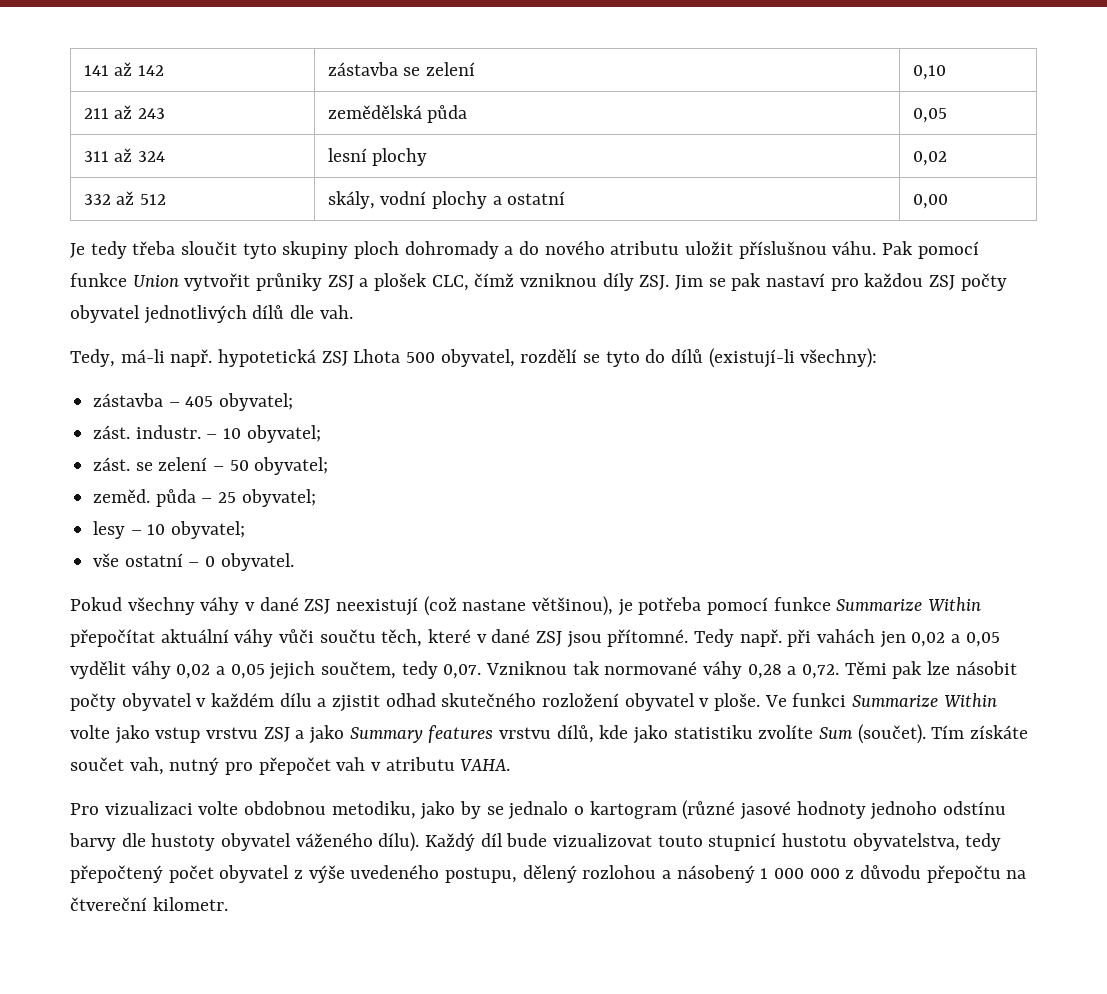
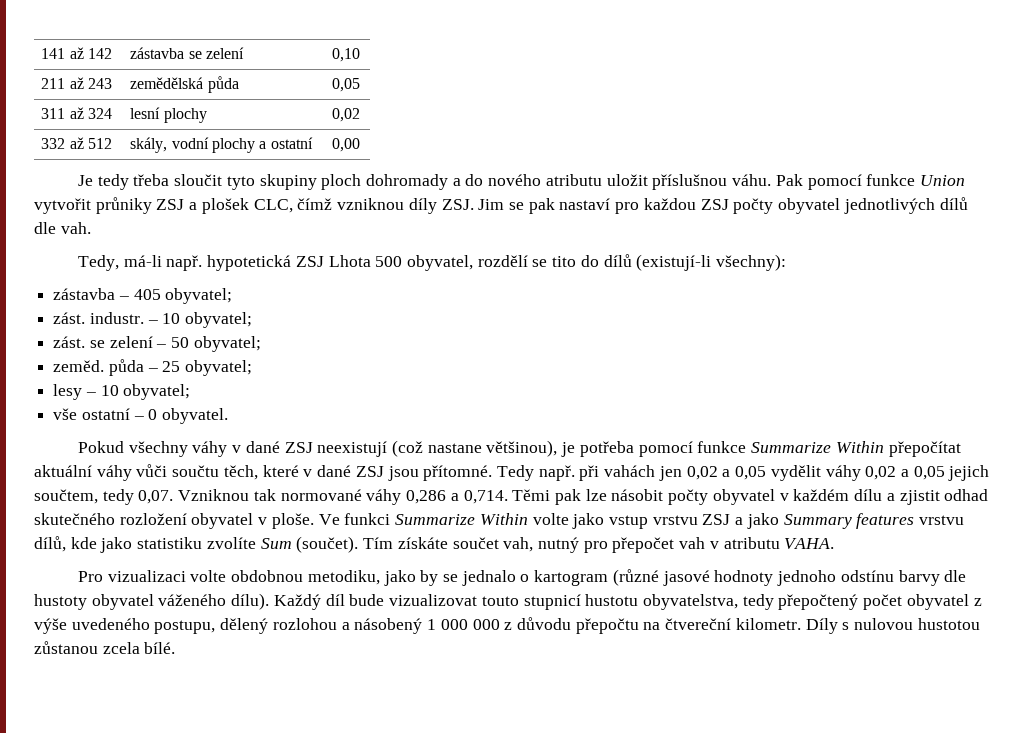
- Tedy, má-li např. hypotetická ZSJ Lhota 500 obyvatel, rozdělí se tyto do dílů (existují-li všechny):
+ Tedy, má-li např. hypotetická ZSJ Lhota 500 obyvatel, rozdělí se tito do dílů (existují-li všechny):
- Vzniknou tak normované váhy 0,28 a 0,72.
+ Vzniknou tak normované váhy 0,286 a 0,714.
+ Díly s nulovou hustotou zůstanou zcela bílé.

